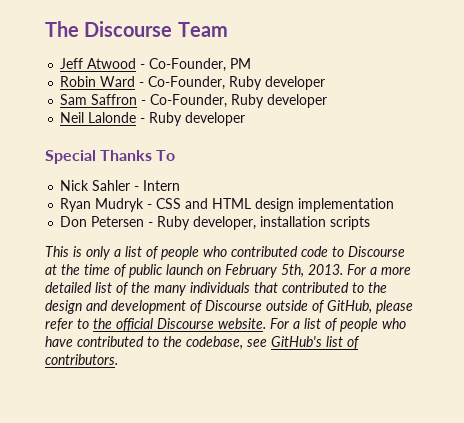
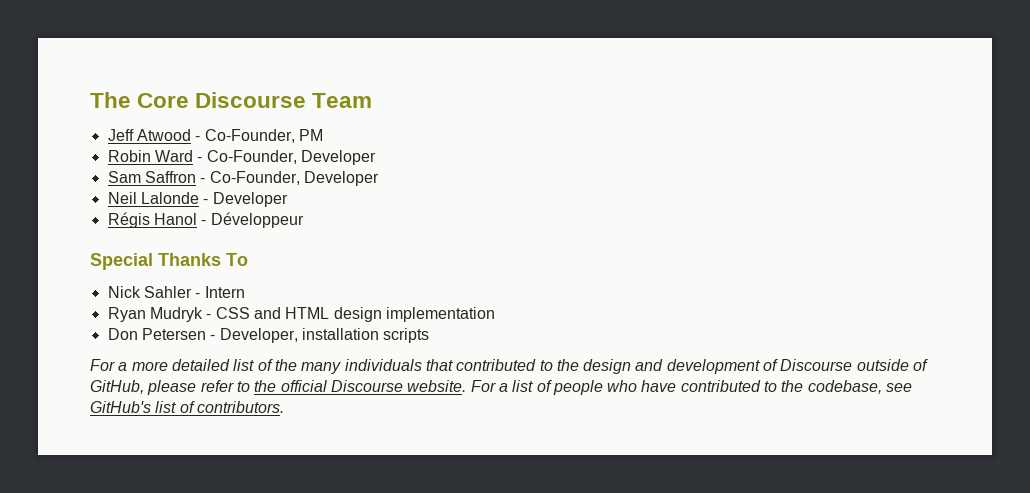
- The Discourse Team
+ The Core Discourse Team
- Robin Ward - Co-Founder, Ruby developer
+ Robin Ward - Co-Founder, Developer
- Sam Saffron - Co-Founder, Ruby developer
+ Sam Saffron - Co-Founder, Developer
- Neil Lalonde - Ruby developer
+ Neil Lalonde - Developer
+ Régis Hanol - Développeur
- Don Petersen - Ruby developer, installation scripts
+ Don Petersen - Developer, installation scripts
- This is only a list of people who contributed code to Discourse at the time of public launch on February 5th, 2013.

